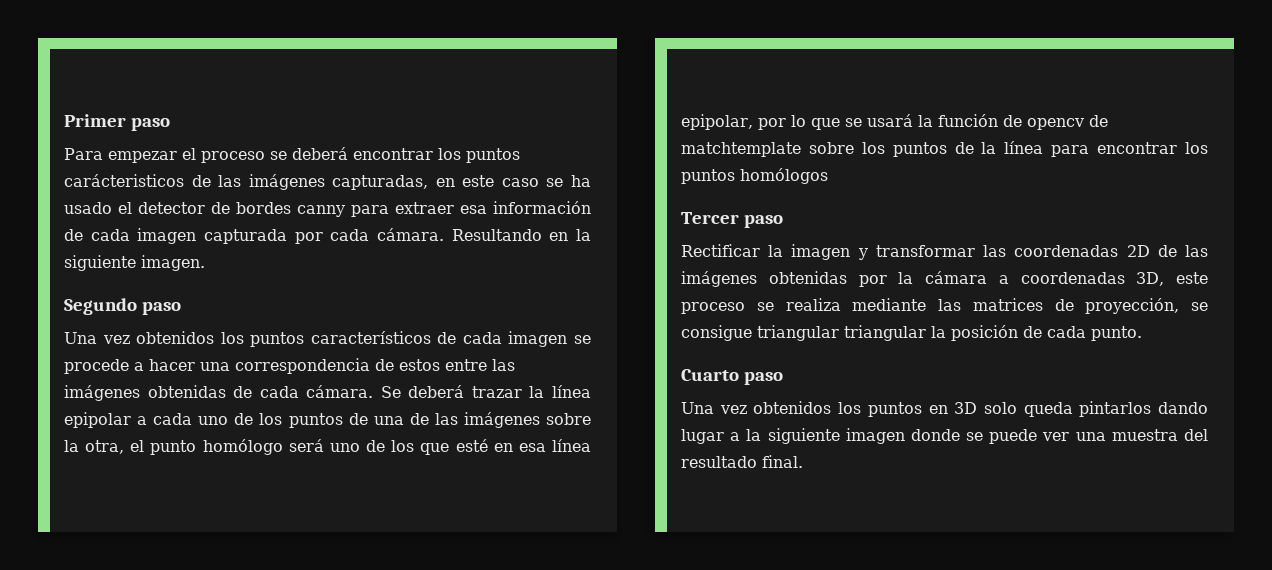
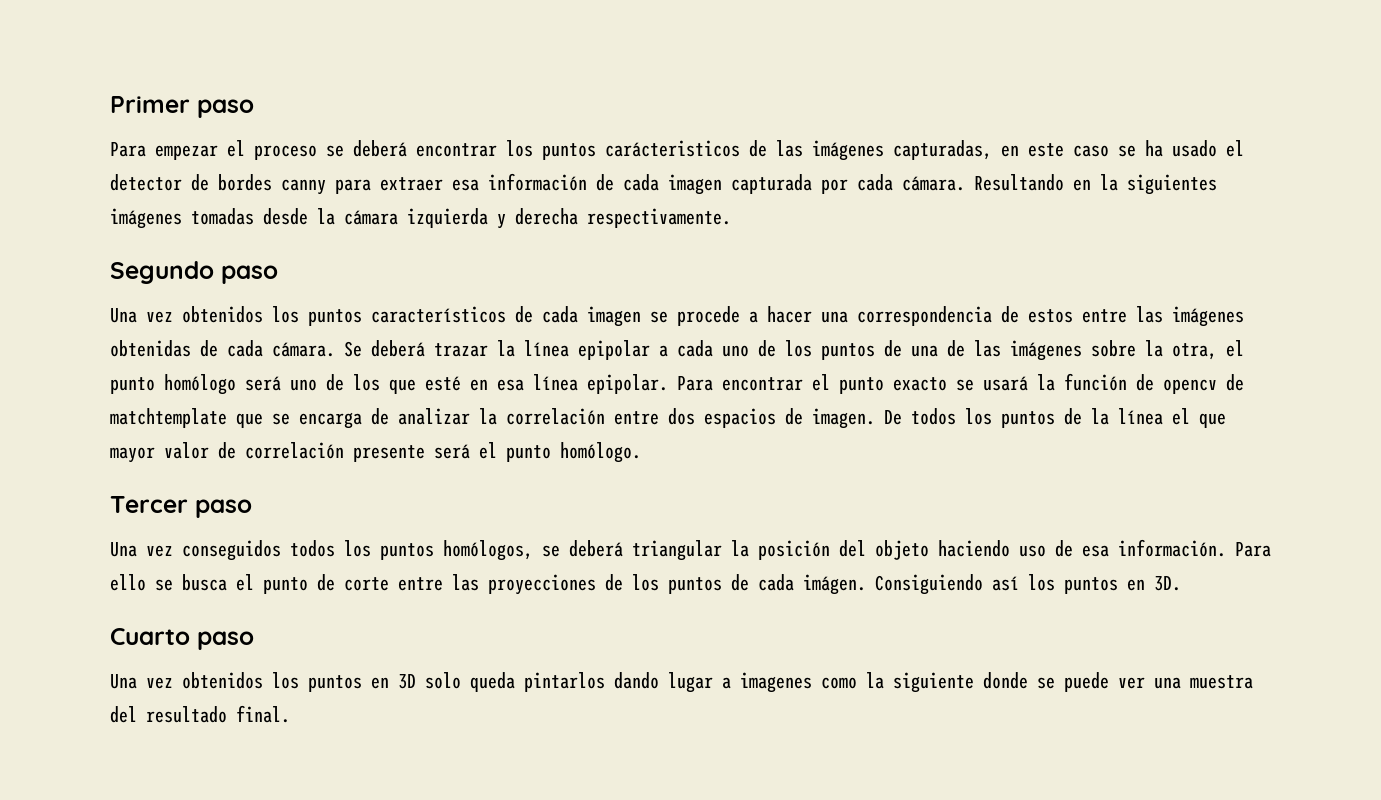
- Resultando en la siguiente imagen.
+ Resultando en la siguientes imágenes tomadas desde la cámara izquierda y derecha respectivamente.
- Se deberá trazar la línea epipolar a cada uno de los puntos de una de las imágenes sobre la otra, el punto homólogo será uno de los que esté en esa línea epipolar, por lo que se usará la función de opencv de matchtemplate sobre los puntos de la línea para encontrar los puntos homólogos
+ Se deberá trazar la línea epipolar a cada uno de los puntos de una de las imágenes sobre la otra, el punto homólogo será uno de los que esté en esa línea epipolar. Para encontrar el punto exacto se usará la función de opencv de matchtemplate que se encarga de analizar la correlación entre dos espacios de imagen. De todos los puntos de la línea el que mayor valor de correlación presente será el punto homólogo.
  Tercer paso
- Rectificar la imagen y transformar las coordenadas 2D de las imágenes obtenidas por la cámara a coordenadas 3D, este proceso se realiza mediante las matrices de proyección, se consigue triangular triangular la posición de cada punto.
+ Una vez conseguidos todos los puntos homólogos, se deberá triangular la posición del objeto haciendo uso de esa información. Para ello se busca el punto de corte entre las proyecciones de los puntos de cada imágen. Consiguiendo así los puntos en 3D.
- Una vez obtenidos los puntos en 3D solo queda pintarlos dando lugar a la siguiente imagen donde se puede ver una muestra del resultado final.
+ Una vez obtenidos los puntos en 3D solo queda pintarlos dando lugar a imagenes como la siguiente donde se puede ver una muestra del resultado final.

